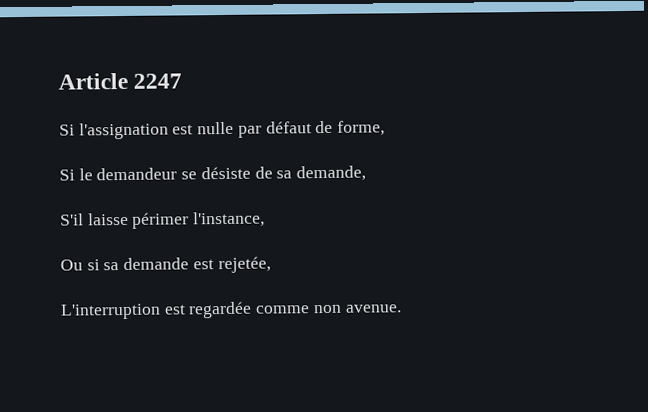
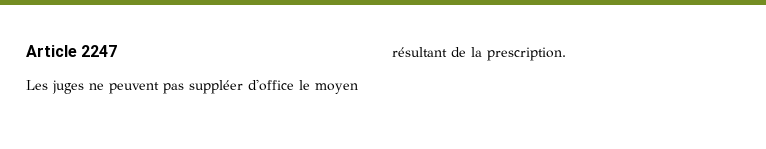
- Si l'assignation est nulle par défaut de forme,
- Si le demandeur se désiste de sa demande,
- S'il laisse périmer l'instance,
- Ou si sa demande est rejetée,
- L'interruption est regardée comme non avenue.
+ Les juges ne peuvent pas suppléer d'office le moyen résultant de la prescription.

